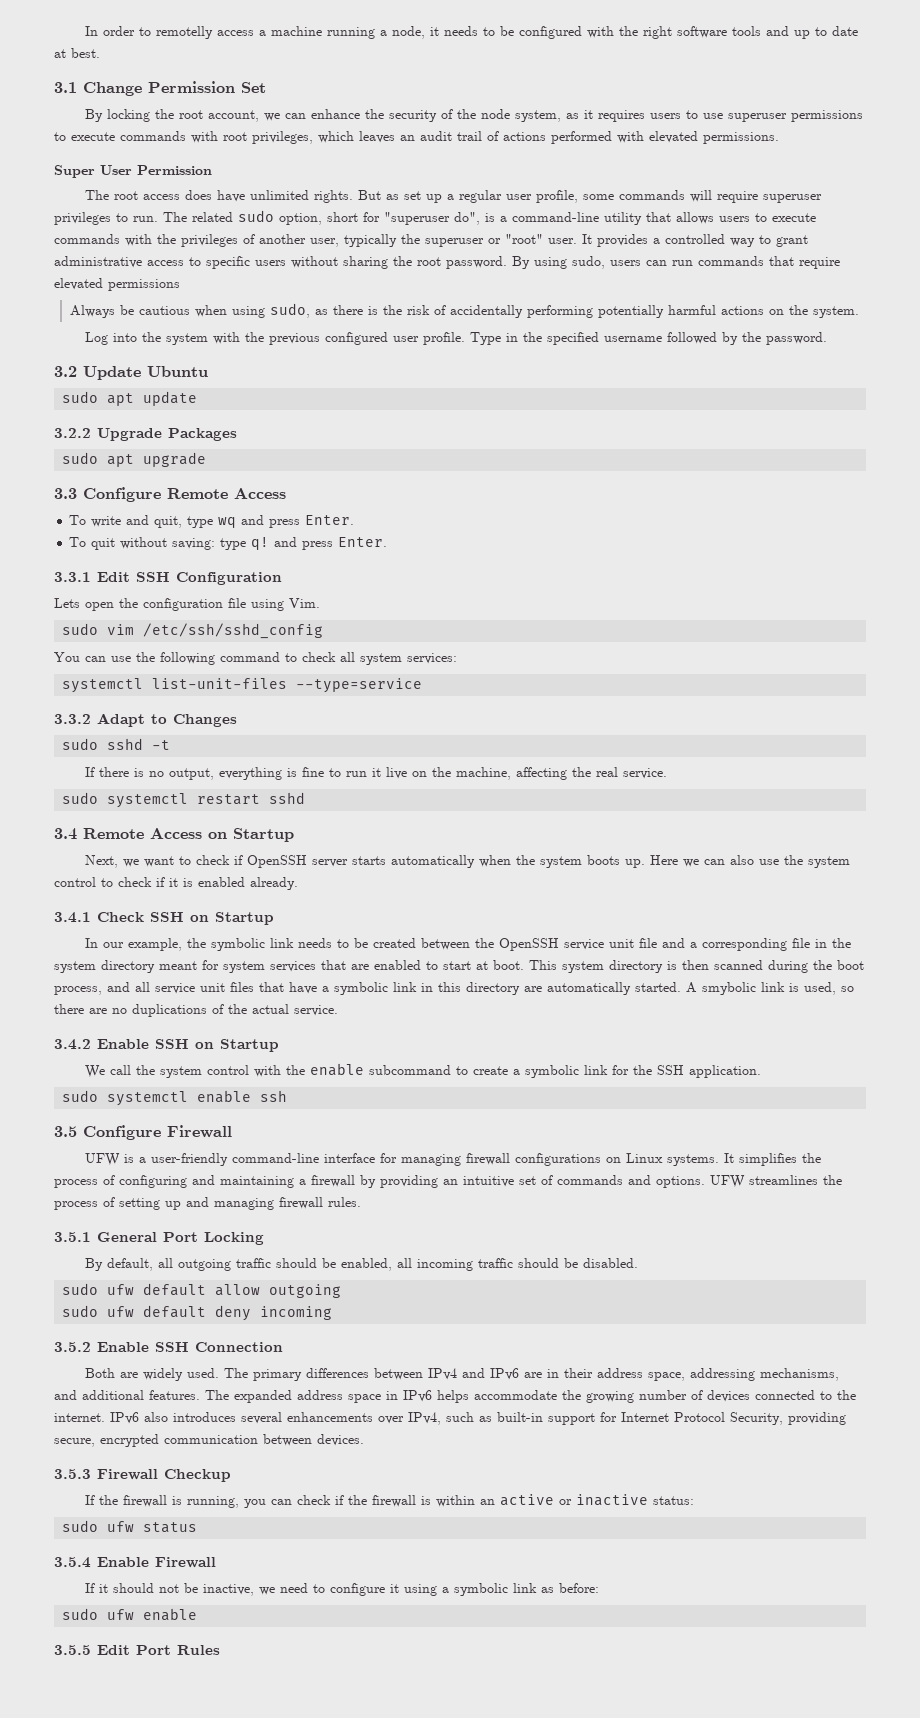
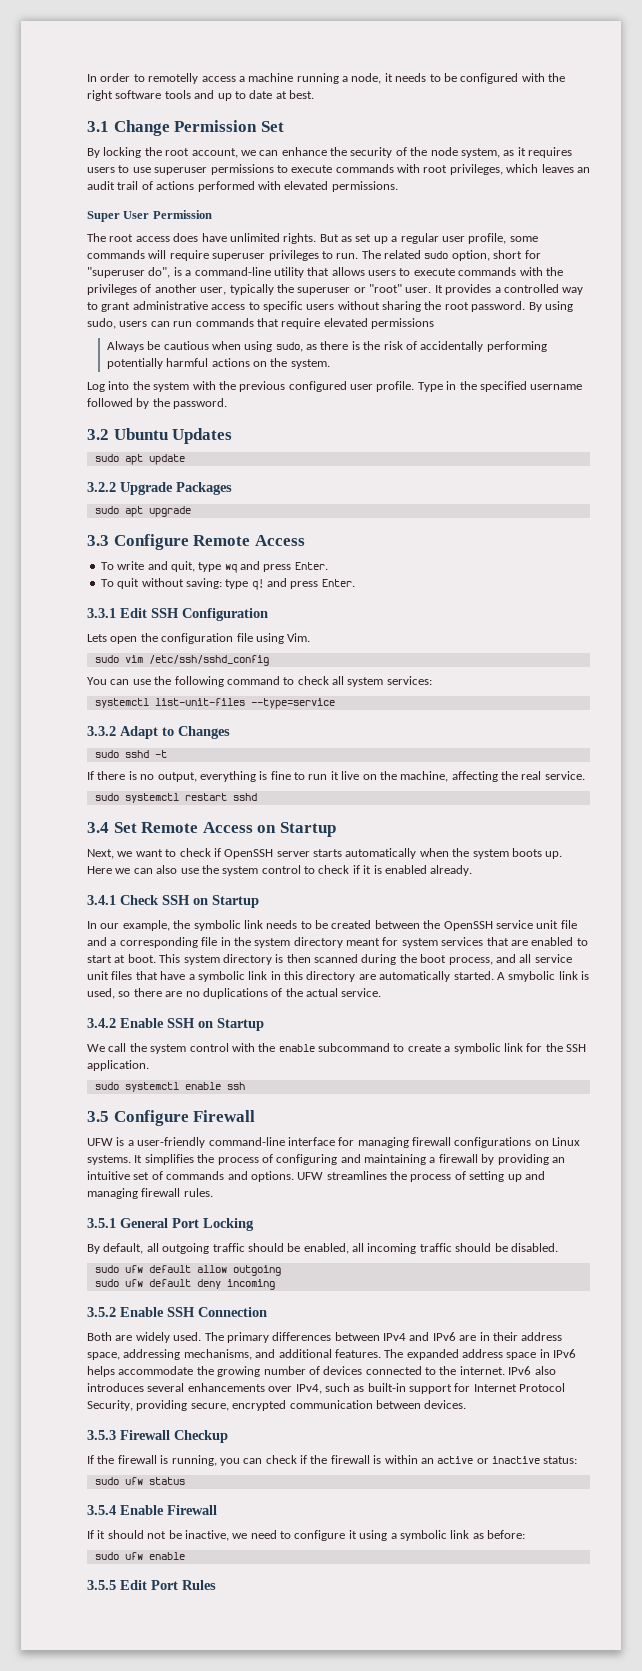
- 3.2 Update Ubuntu
+ 3.2 Ubuntu Updates
- 3.4 Remote Access on Startup
+ 3.4 Set Remote Access on Startup

